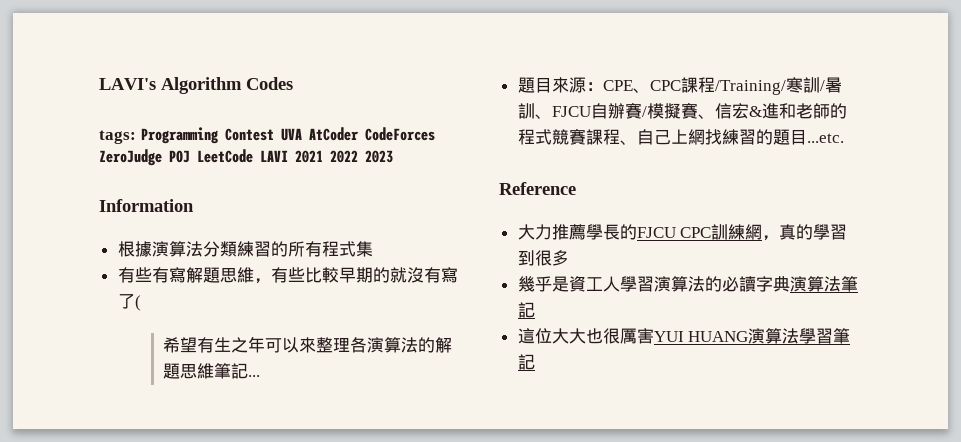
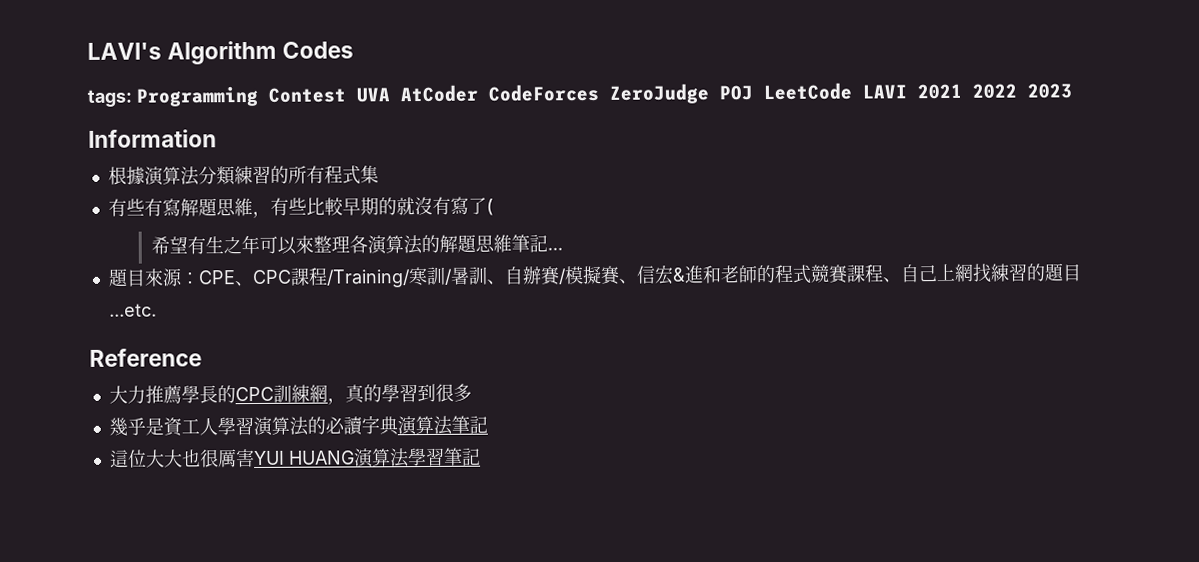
- 題目來源：CPE、CPC課程/Training/寒訓/暑訓、FJCU自辦賽/模擬賽、信宏&進和老師的程式競賽課程、自己上網找練習的題目...etc.
+ 題目來源：CPE、CPC課程/Training/寒訓/暑訓、自辦賽/模擬賽、信宏&進和老師的程式競賽課程、自己上網找練習的題目...etc.
- 大力推薦學長的FJCU CPC訓練網，真的學習到很多
+ 大力推薦學長的CPC訓練網，真的學習到很多

